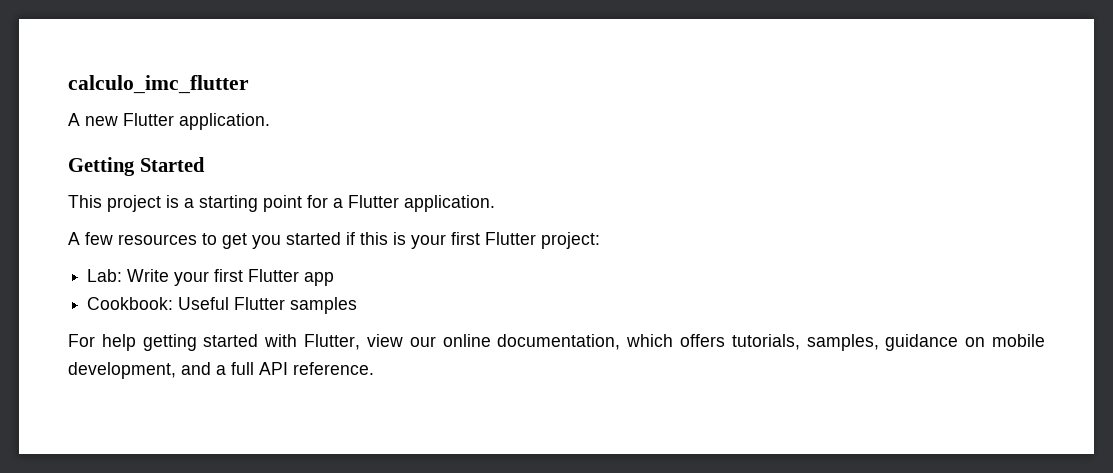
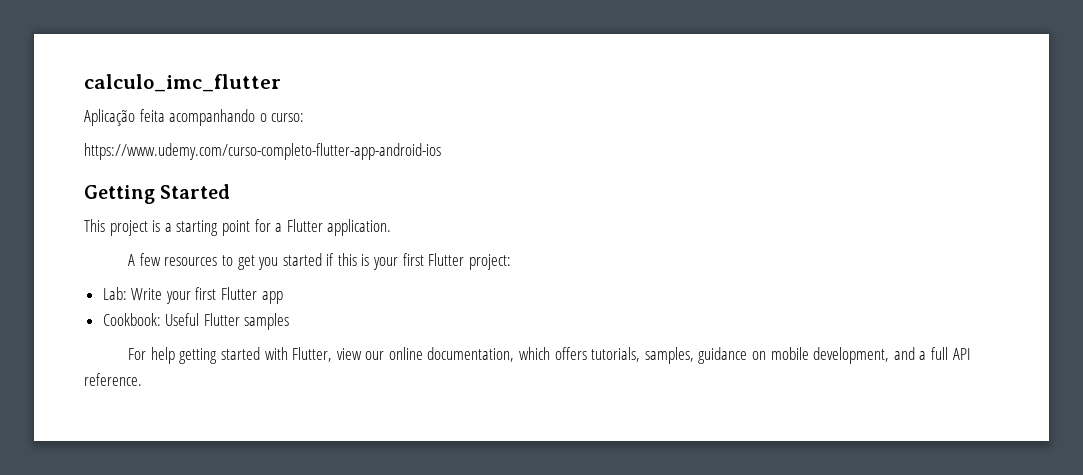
- A new Flutter application.
+ Aplicação feita acompanhando o curso:
+ https://www.udemy.com/curso-completo-flutter-app-android-ios

